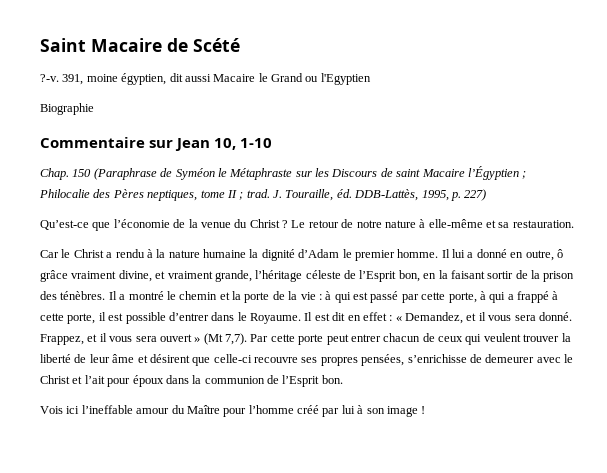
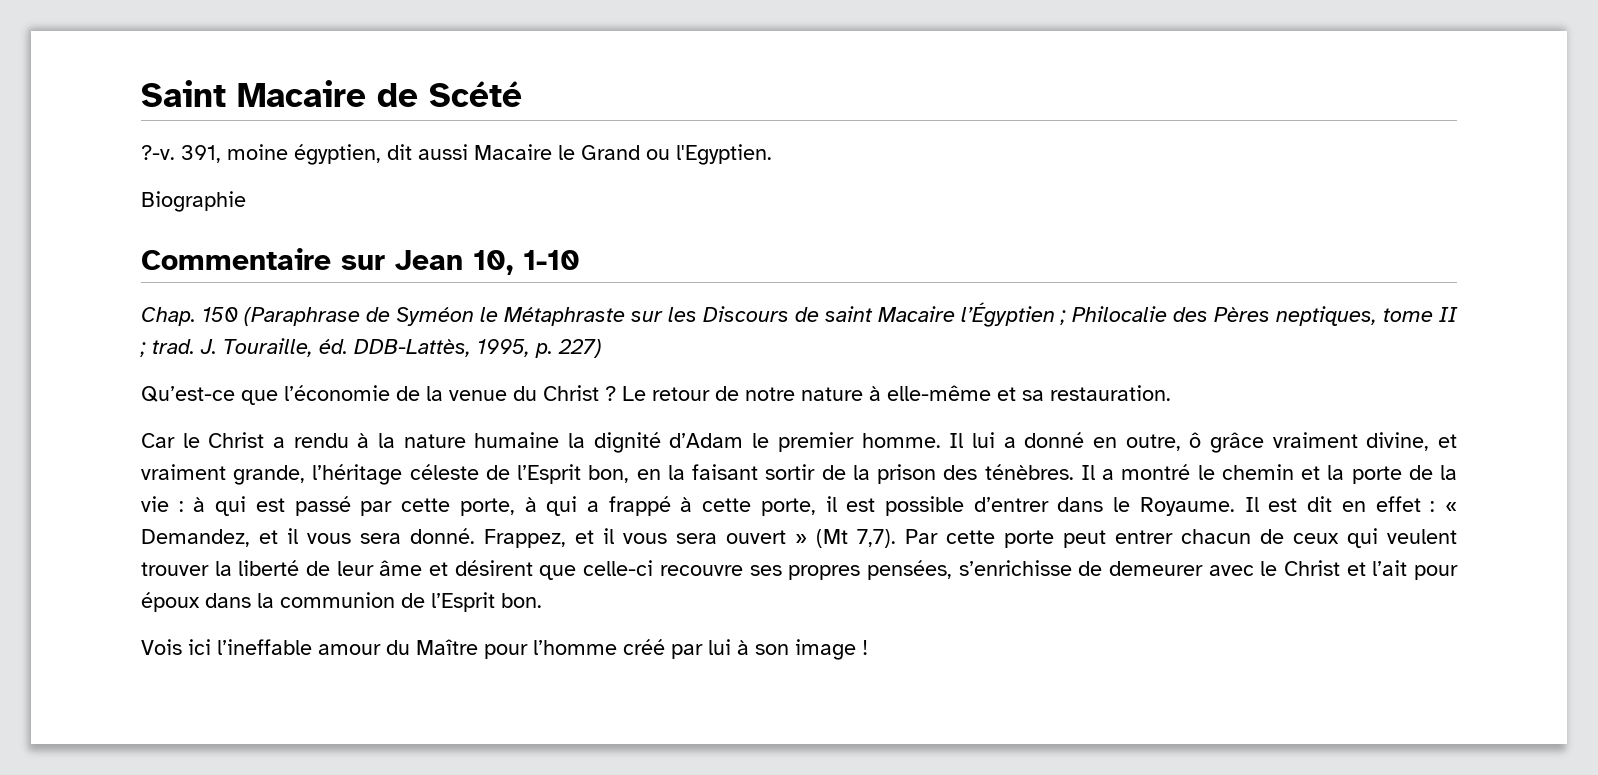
- 391, moine égyptien, dit aussi Macaire le Grand ou l'Egyptien
+ 391, moine égyptien, dit aussi Macaire le Grand ou l'Egyptien.

